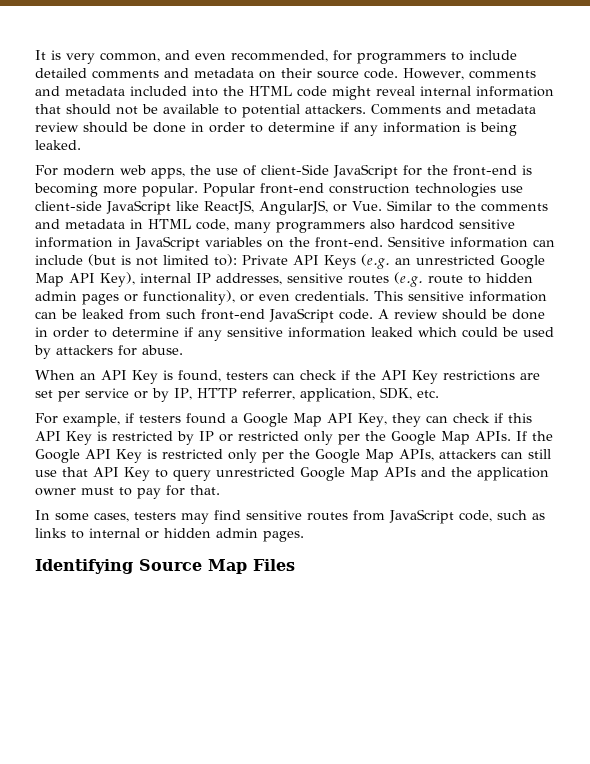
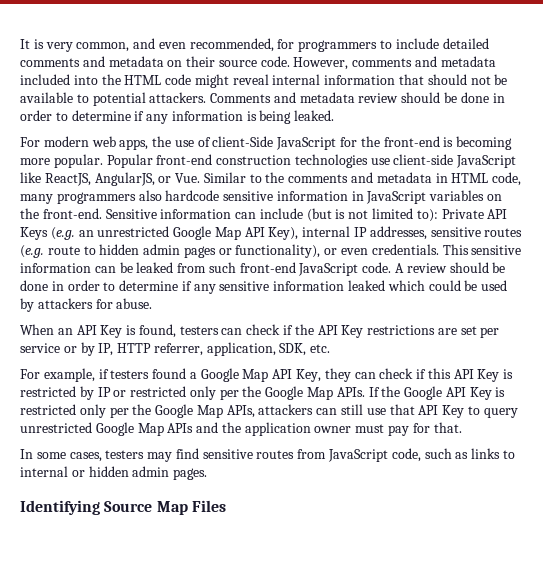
- Popular front-end construction technologies use client-side JavaScript like ReactJS, AngularJS, or Vue. Similar to the comments and metadata in HTML code, many programmers also hardcod sensitive information in JavaScript variables on the front-end.
+ Popular front-end construction technologies use client-side JavaScript like ReactJS, AngularJS, or Vue. Similar to the comments and metadata in HTML code, many programmers also hardcode sensitive information in JavaScript variables on the front-end.
- If the Google API Key is restricted only per the Google Map APIs, attackers can still use that API Key to query unrestricted Google Map APIs and the application owner must to pay for that.
+ If the Google API Key is restricted only per the Google Map APIs, attackers can still use that API Key to query unrestricted Google Map APIs and the application owner must pay for that.

